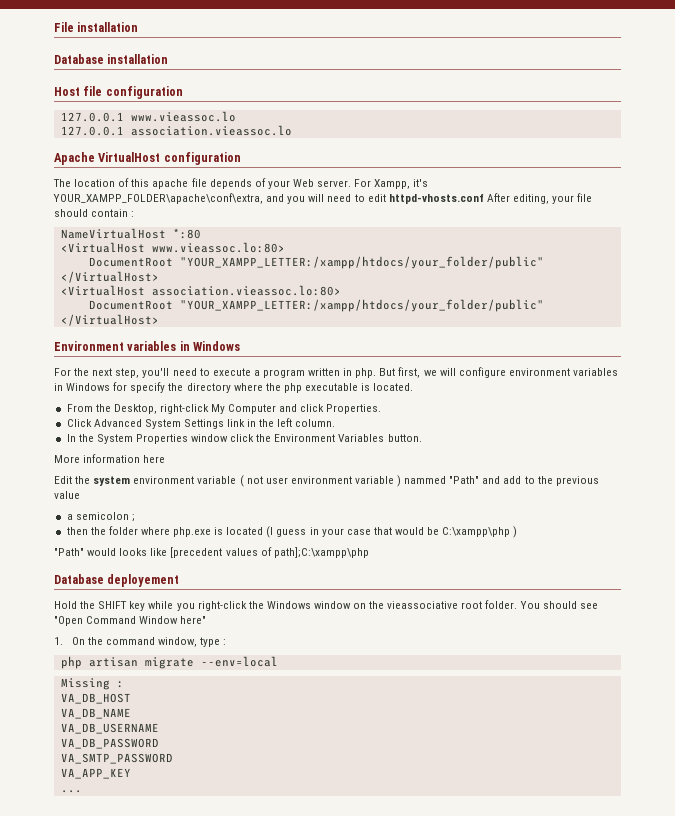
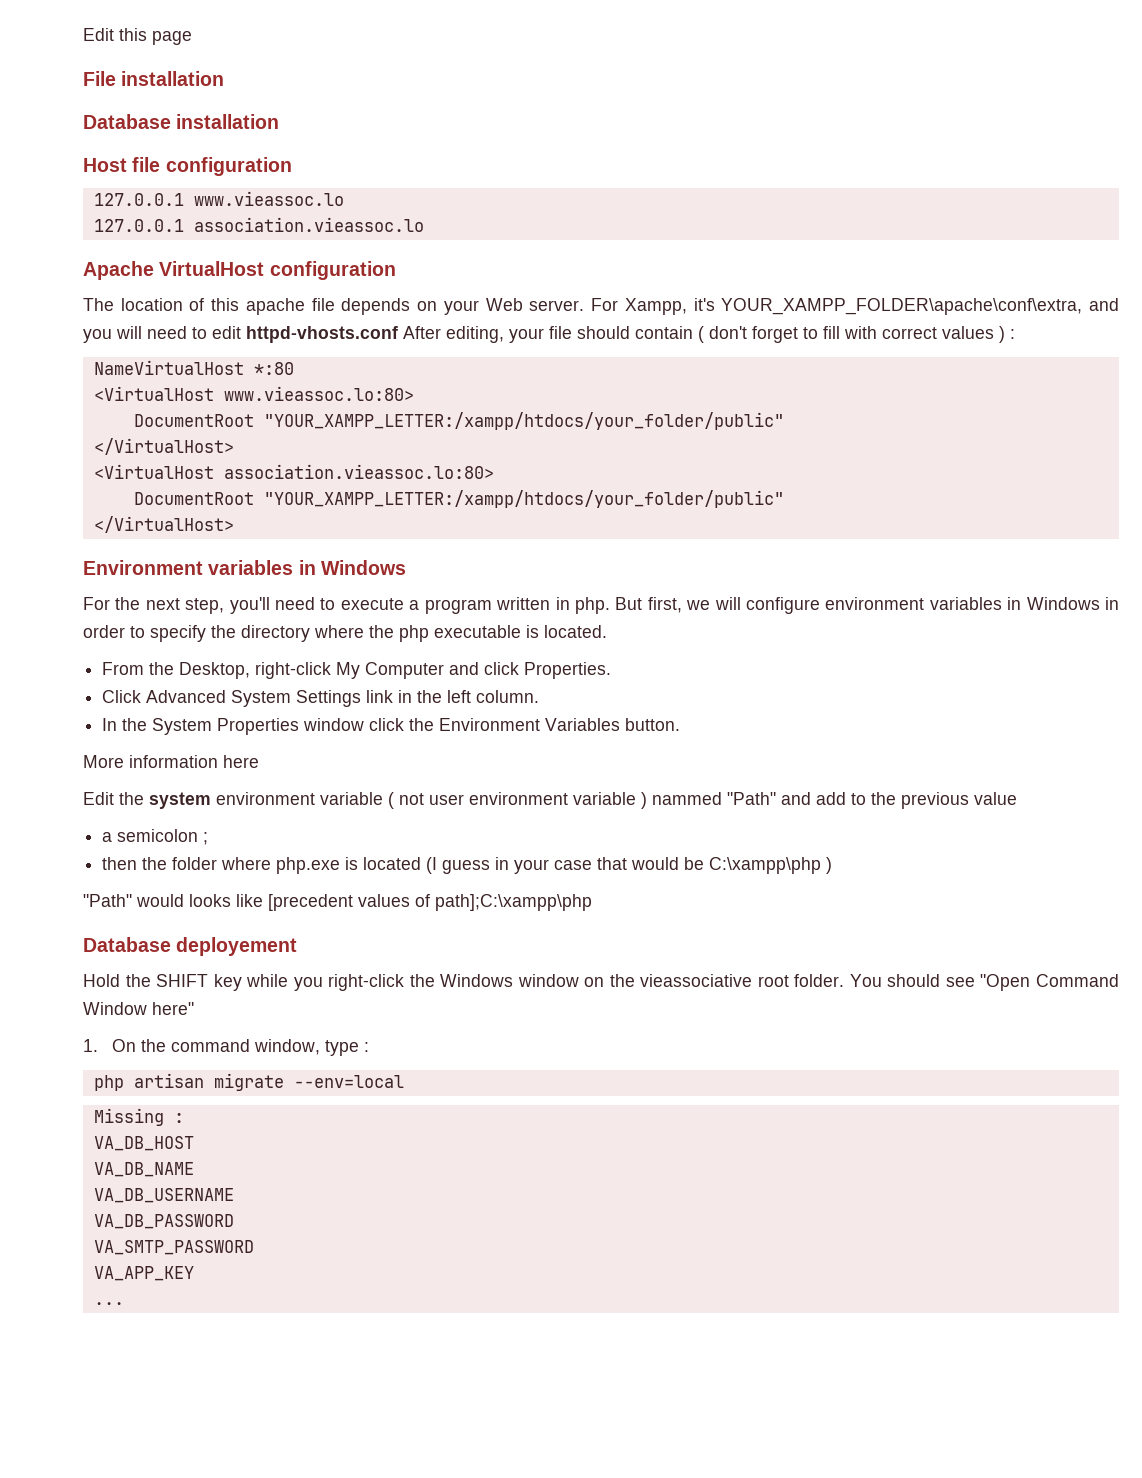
+ Edit this page
- The location of this apache file depends of your Web server.
+ The location of this apache file depends on your Web server.
- For Xampp, it's YOUR_XAMPP_FOLDER\apache\conf\extra, and you will need to edit httpd-vhosts.conf After editing, your file should contain :
+ For Xampp, it's YOUR_XAMPP_FOLDER\apache\conf\extra, and you will need to edit httpd-vhosts.conf After editing, your file should contain ( don't forget to fill with correct values ) :
- But first, we will configure environment variables in Windows for specify the directory where the php executable is located.
+ But first, we will configure environment variables in Windows in order to specify the directory where the php executable is located.

